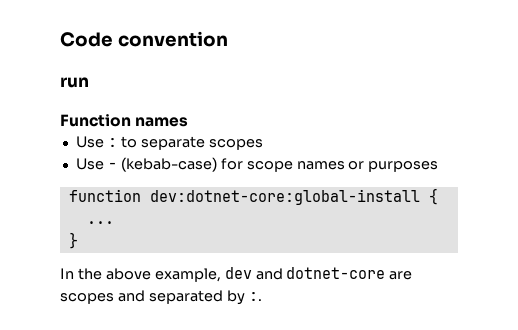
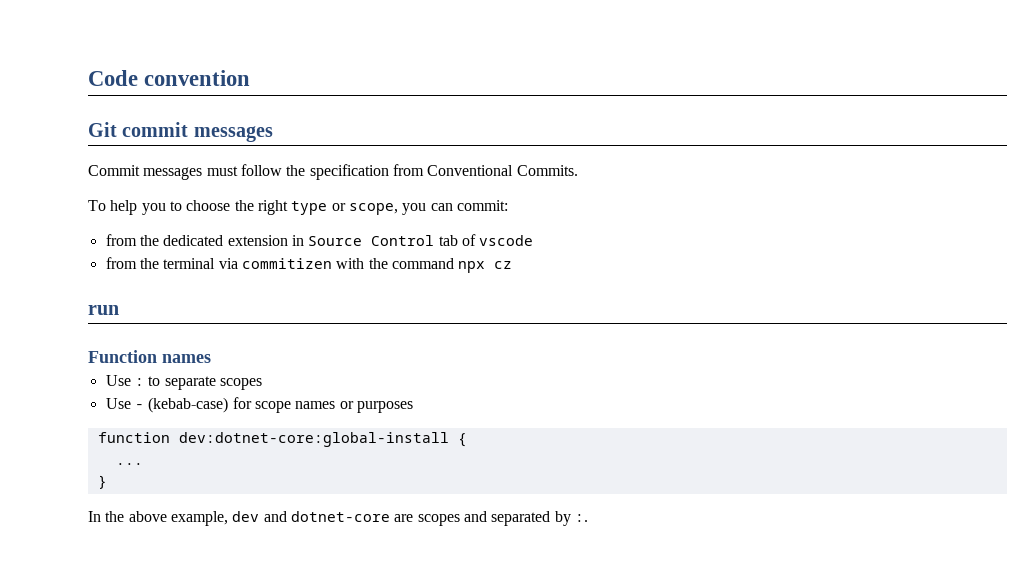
+ Git commit messages
+ Commit messages must follow the specification from Conventional Commits.
+ To help you to choose the right type or scope, you can commit:
+ from the dedicated extension in Source Control tab of vscode
+ from the terminal via commitizen with the command npx cz

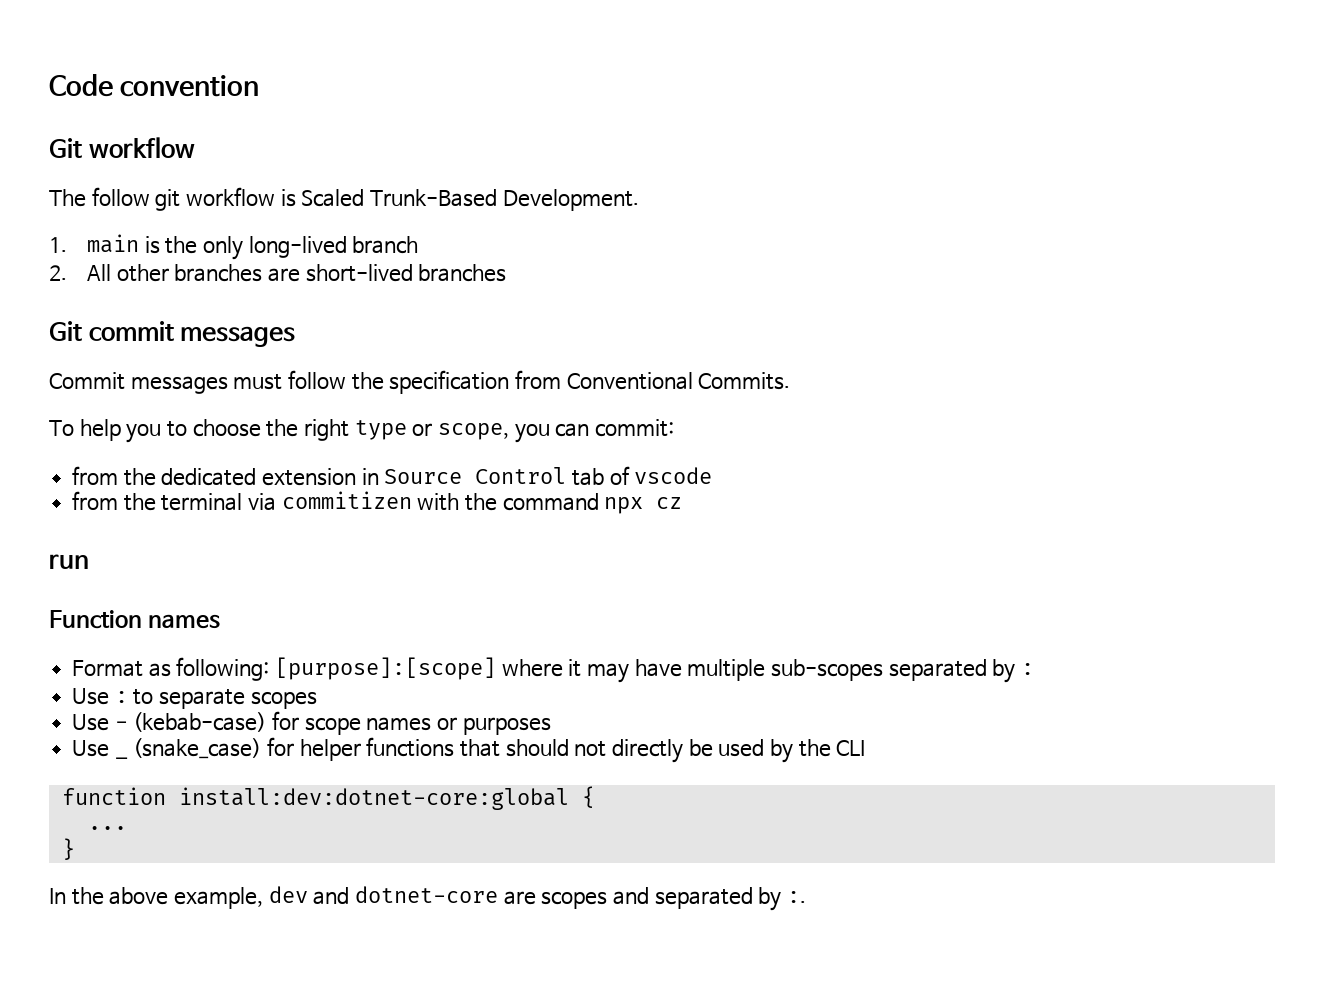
+ Git workflow
+ The follow git workflow is Scaled Trunk-Based Development.
+ 1. main is the only long-lived branch
+ 2. All other branches are short-lived branches
+ Format as following: [purpose]:[scope] where it may have multiple sub-scopes separated by :
+ Use _ (snake_case) for helper functions that should not directly be used by the CLI
- function dev:dotnet-core:global-install {
+ function install:dev:dotnet-core:global {

